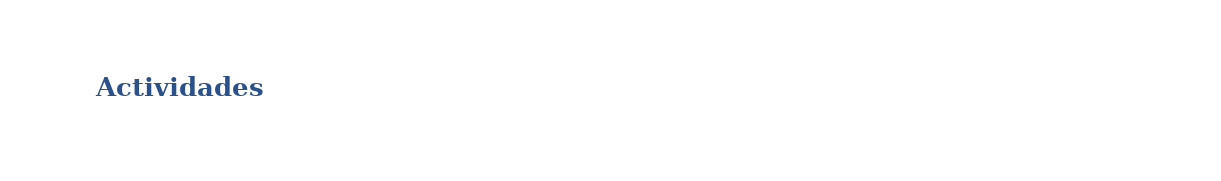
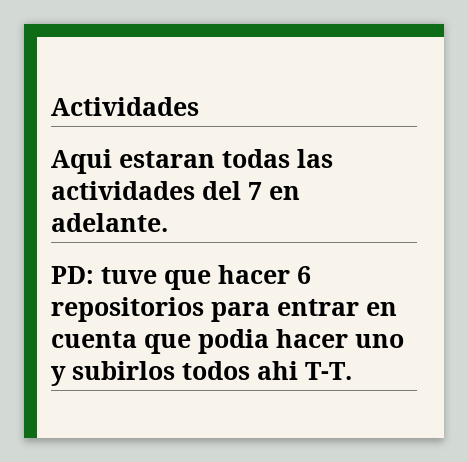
+ Aqui estaran todas las actividades del 7 en adelante.
+ PD: tuve que hacer 6 repositorios para entrar en cuenta que podia hacer uno y subirlos todos ahi T-T.

